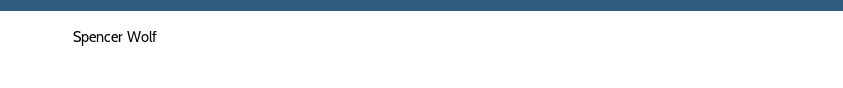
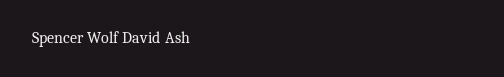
- Spencer Wolf
+ Spencer Wolf David Ash

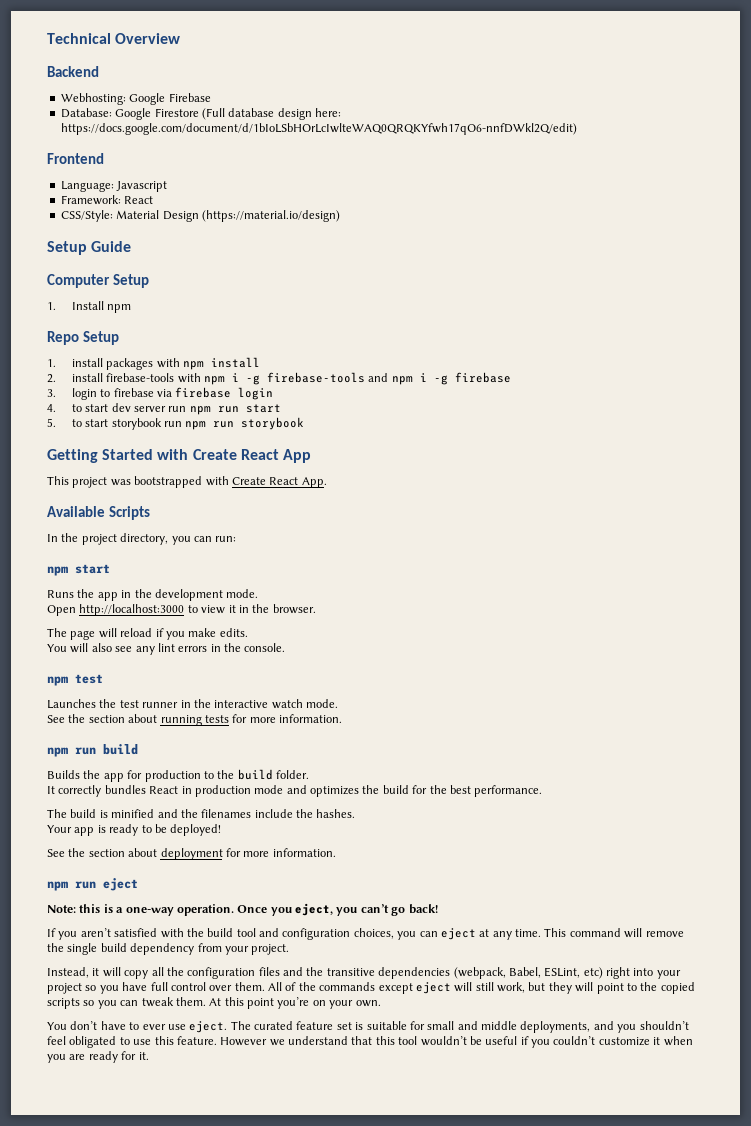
- Spencer Wolf David Ash
+ Technical Overview
+ Backend
+ Webhosting: Google Firebase
+ Database: Google Firestore (Full database design here: https://docs.google.com/document/d/1bIoLSbHOrLcIwlteWAQ0QRQKYfwh17qO6-nnfDWkl2Q/edit)
+ Frontend
+ Language: Javascript
+ Framework: React
+ CSS/Style: Material Design (https://material.io/design)
+ Setup Guide
+ Computer Setup
+ 1. Install npm
+ Repo Setup
+ 1. install packages with npm install
+ 2. install firebase-tools with npm i -g firebase-tools and npm i -g firebase
+ 3. login to firebase via firebase login
+ 4. to start dev server run npm run start
+ 5. to start storybook run npm run storybook
+ Getting Started with Create React App
+ This project was bootstrapped with Create React App.
+ Available Scripts
+ In the project directory, you can run:
+ npm start
+ Runs the app in the development mode.
+ Open http://localhost:3000 to view it in the browser.
+ The page will reload if you make edits.
+ You will also see any lint errors in the console.
+ npm test
+ Launches the test runner in the interactive watch mode.
+ See the section about running tests for more information.
+ npm run build
+ Builds the app for production to the build folder.
+ It correctly bundles React in production mode and optimizes the build for the best performance.
+ The build is minified and the filenames include the hashes.
+ Your app is ready to be deployed!
+ See the section about deployment for more information.
+ npm run eject
+ Note: this is a one-way operation. Once you eject, you can’t go back!
+ If you aren’t satisfied with the build tool and configuration choices, you can eject at any time. This command will remove the single build dependency from your project.
+ Instead, it will copy all the configuration files and the transitive dependencies (webpack, Babel, ESLint, etc) right into your project so you have full control over them. All of the commands except eject will still work, but they will point to the copied scripts so you can tweak them. At this point you’re on your own.
+ You don’t have to ever use eject. The curated feature set is suitable for small and middle deployments, and you shouldn’t feel obligated to use this feature. However we understand that this tool wouldn’t be useful if you couldn’t customize it when you are ready for it.

